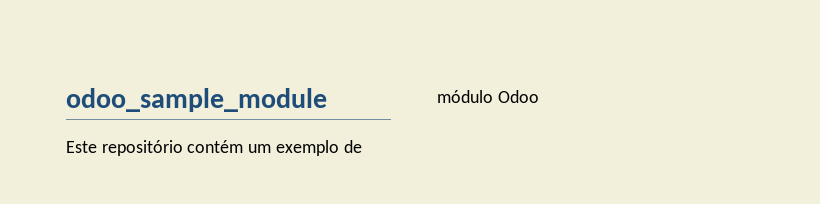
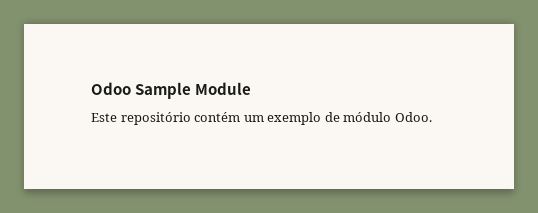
- odoo_sample_module
+ Odoo Sample Module
- Este repositório contém um exemplo de módulo Odoo
+ Este repositório contém um exemplo de módulo Odoo.

